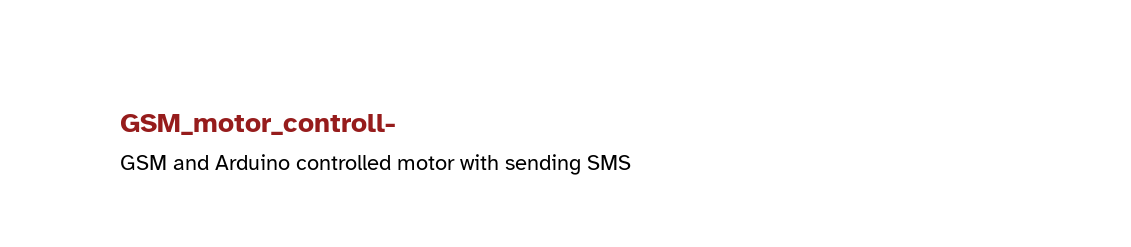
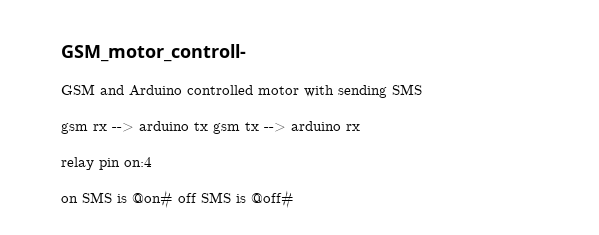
+ gsm rx --> arduino tx gsm tx --> arduino rx
+ relay pin on:4
+ on SMS is @on# off SMS is @off#

